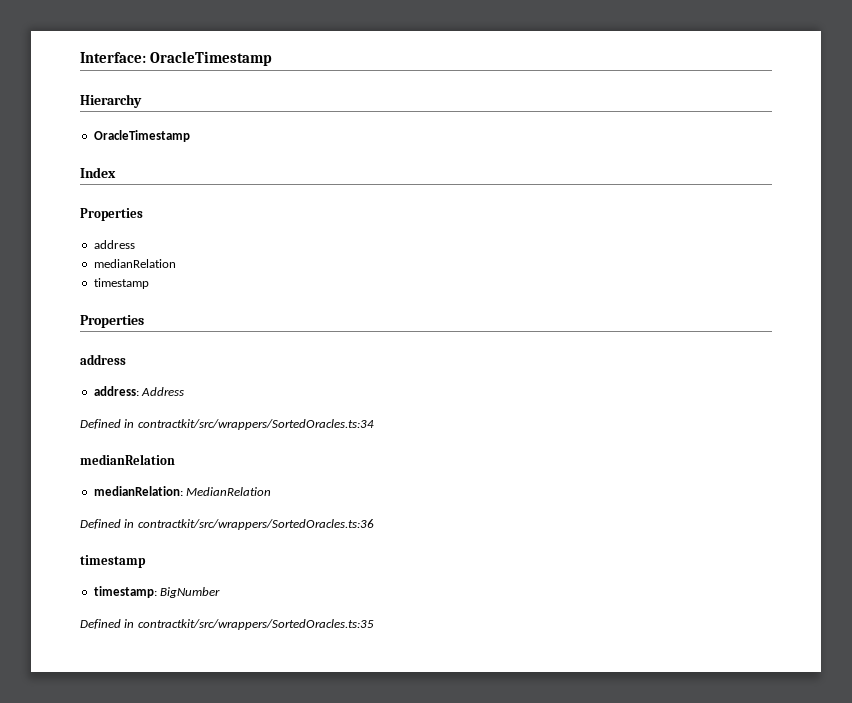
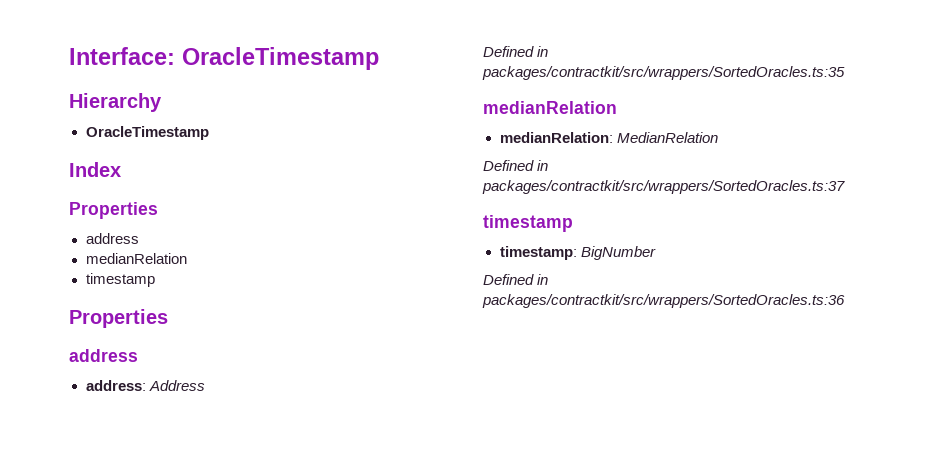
- Defined in contractkit/src/wrappers/SortedOracles.ts:34
+ Defined in packages/contractkit/src/wrappers/SortedOracles.ts:35
- Defined in contractkit/src/wrappers/SortedOracles.ts:36
+ Defined in packages/contractkit/src/wrappers/SortedOracles.ts:37
- Defined in contractkit/src/wrappers/SortedOracles.ts:35
+ Defined in packages/contractkit/src/wrappers/SortedOracles.ts:36

